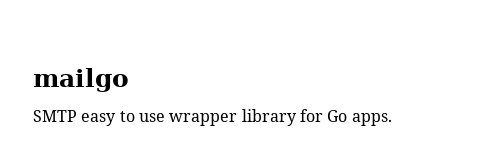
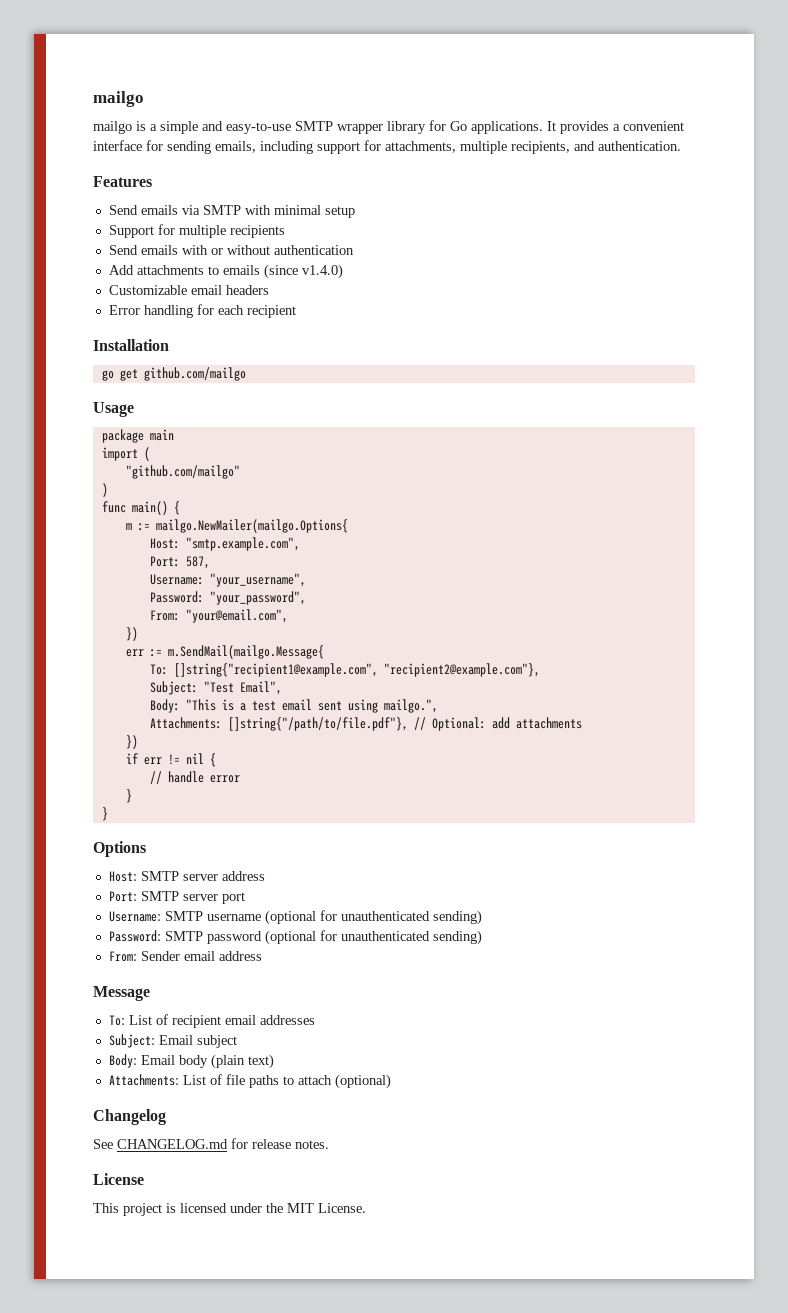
- SMTP easy to use wrapper library for Go apps.
+ mailgo is a simple and easy-to-use SMTP wrapper library for Go applications. It provides a convenient interface for sending emails, including support for attachments, multiple recipients, and authentication.
+ Features
+ Send emails via SMTP with minimal setup
+ Support for multiple recipients
+ Send emails with or without authentication
+ Add attachments to emails (since v1.4.0)
+ Customizable email headers
+ Error handling for each recipient
+ Installation
+ go get github.com/mailgo
+ Usage
+ package main
+ import (
+ "github.com/mailgo"
+ )
+ func main() {
+ m := mailgo.NewMailer(mailgo.Options{
+ Host: "smtp.example.com",
+ Port: 587,
+ Username: "your_username",
+ Password: "your_password",
+ From: "your@email.com",
+ })
+ err := m.SendMail(mailgo.Message{
+ To: []string{"recipient1@example.com", "recipient2@example.com"},
+ Subject: "Test Email",
+ Body: "This is a test email sent using mailgo.",
+ Attachments: []string{"/path/to/file.pdf"}, // Optional: add attachments
+ })
+ if err != nil {
+ // handle error
+ }
+ }
+ Options
+ Host: SMTP server address
+ Port: SMTP server port
+ Username: SMTP username (optional for unauthenticated sending)
+ Password: SMTP password (optional for unauthenticated sending)
+ From: Sender email address
+ Message
+ To: List of recipient email addresses
+ Subject: Email subject
+ Body: Email body (plain text)
+ Attachments: List of file paths to attach (optional)
+ Changelog
+ See CHANGELOG.md for release notes.
+ License
+ This project is licensed under the MIT License.

